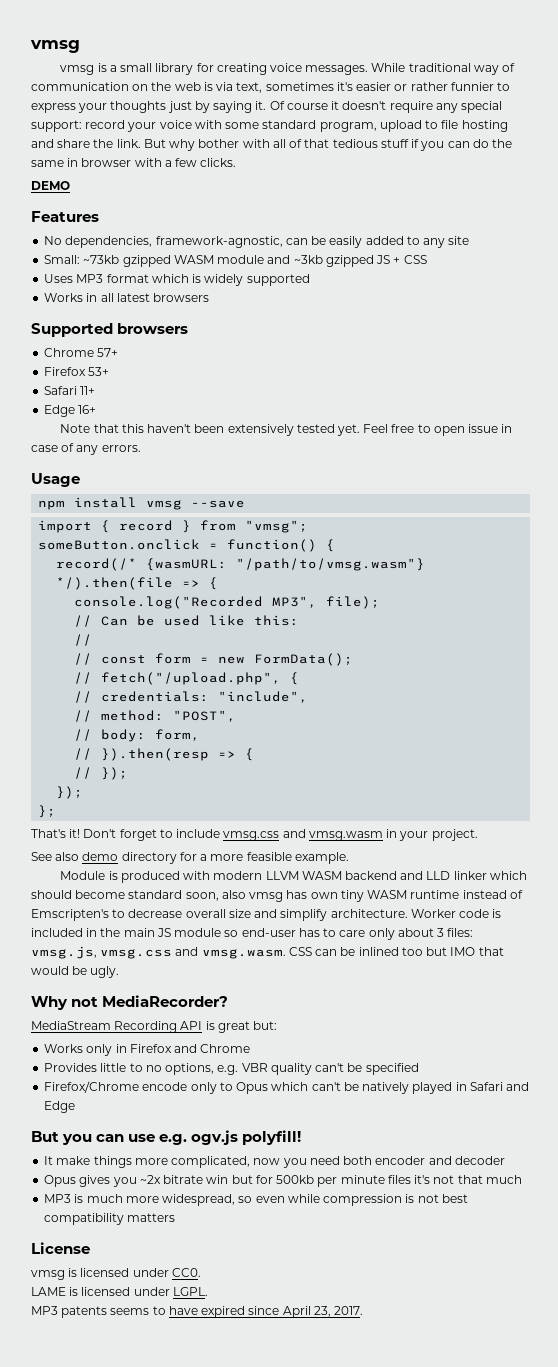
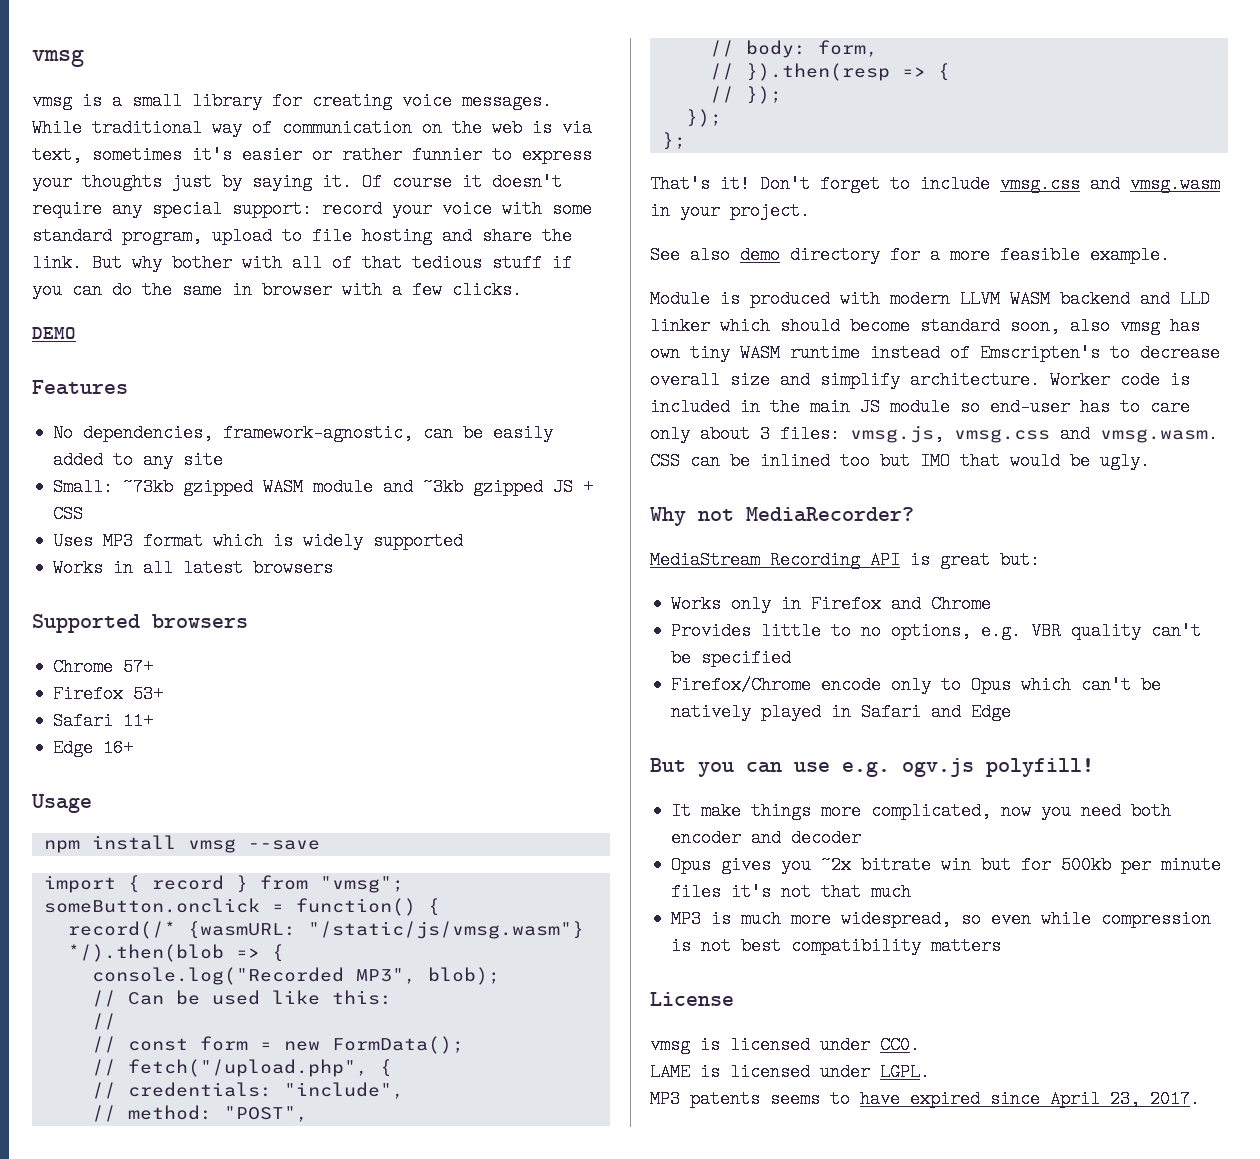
- Note that this haven't been extensively tested yet. Feel free to open issue in case of any errors.
- record(/* {wasmURL: "/path/to/vmsg.wasm"} */).then(file => {
+ record(/* {wasmURL: "/static/js/vmsg.wasm"} */).then(blob => {
- console.log("Recorded MP3", file);
+ console.log("Recorded MP3", blob);

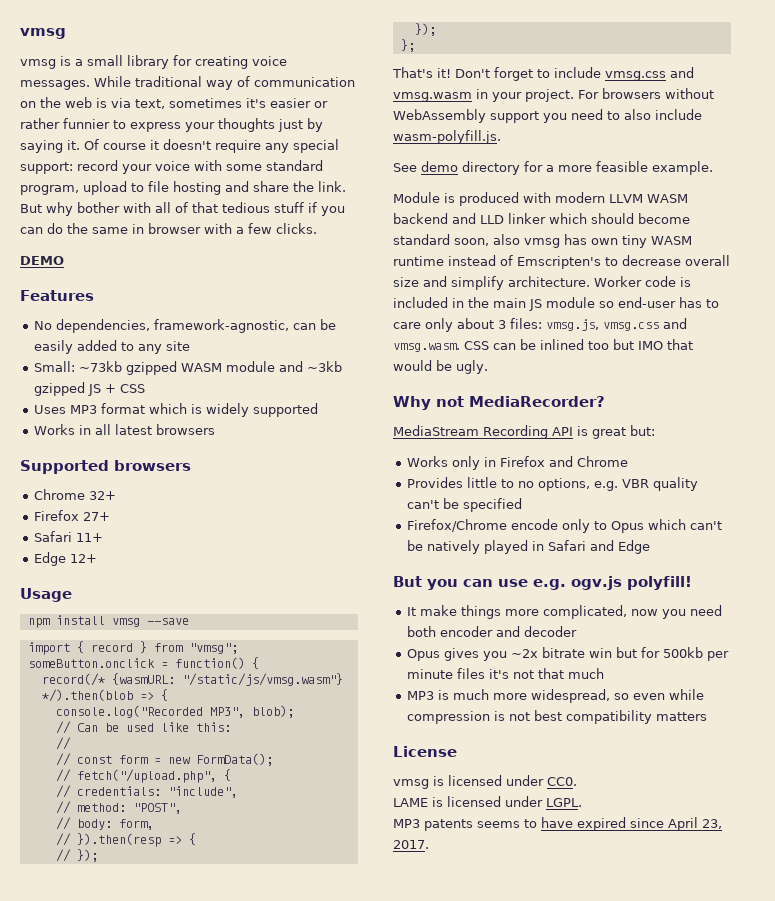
- Chrome 57+
- Firefox 53+
+ Chrome 32+
+ Firefox 27+
- Edge 16+
+ Edge 12+
+ For browsers without WebAssembly support you need to also include wasm-polyfill.js.
- See also demo directory for a more feasible example.
+ See demo directory for a more feasible example.

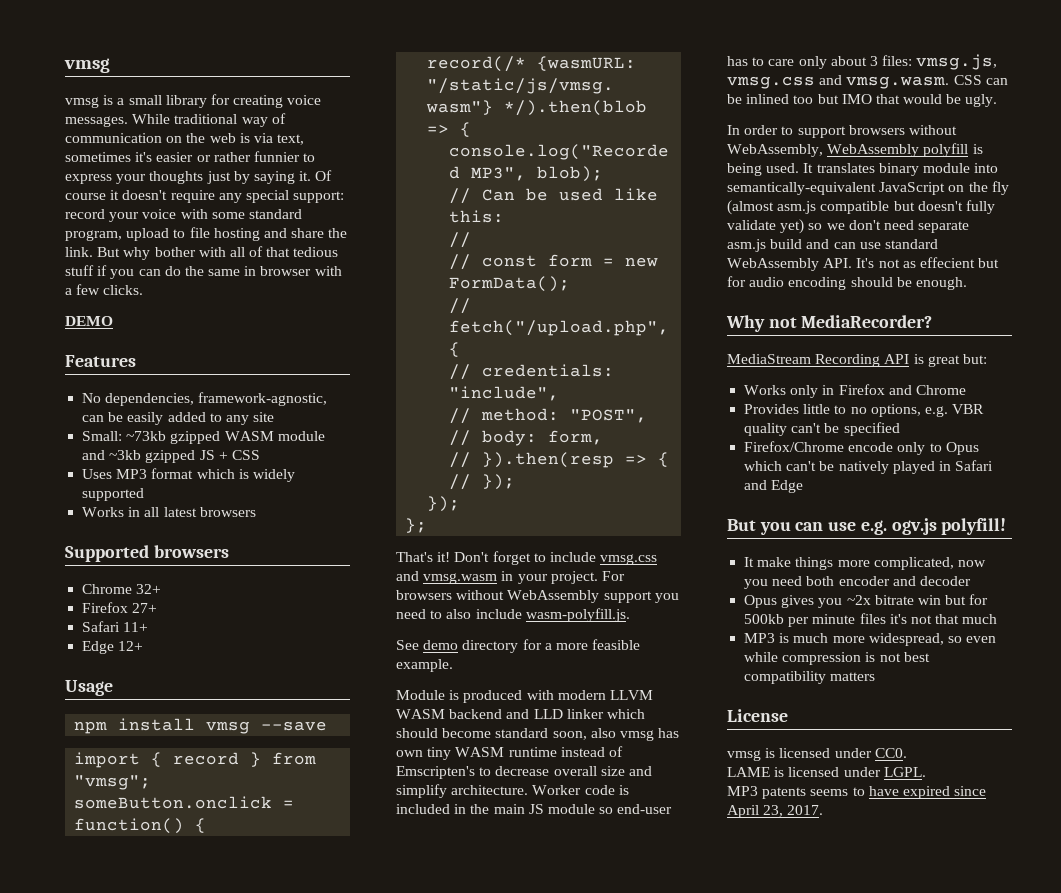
+ In order to support browsers without WebAssembly, WebAssembly polyfill is being used. It translates binary module into semantically-equivalent JavaScript on the fly (almost asm.js compatible but doesn't fully validate yet) so we don't need separate asm.js build and can use standard WebAssembly API. It's not as effecient but for audio encoding should be enough.

